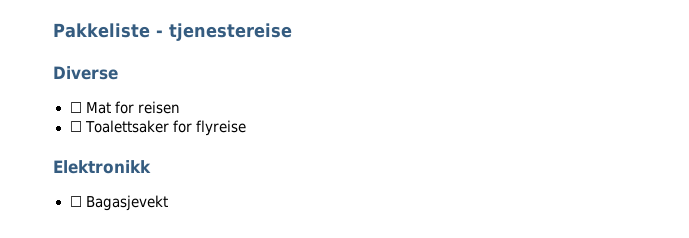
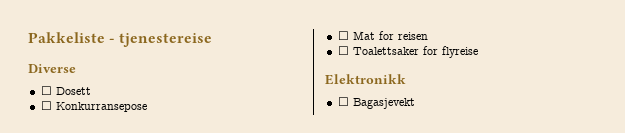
+ ☐ Dosett
+ ☐ Konkurransepose

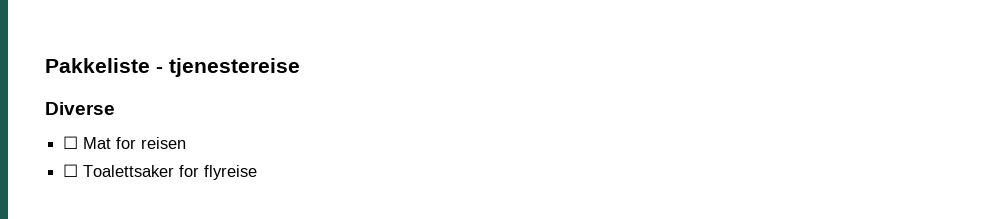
- ☐ Dosett
- ☐ Konkurransepose
- Elektronikk
- ☐ Bagasjevekt

